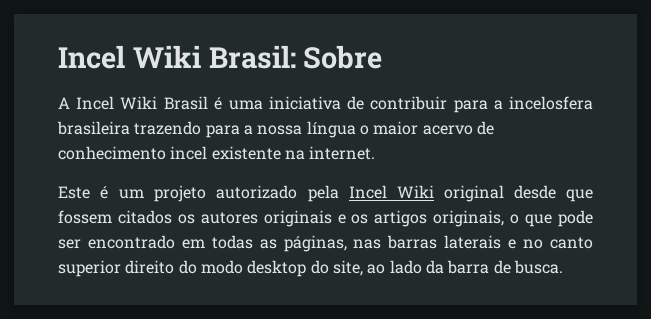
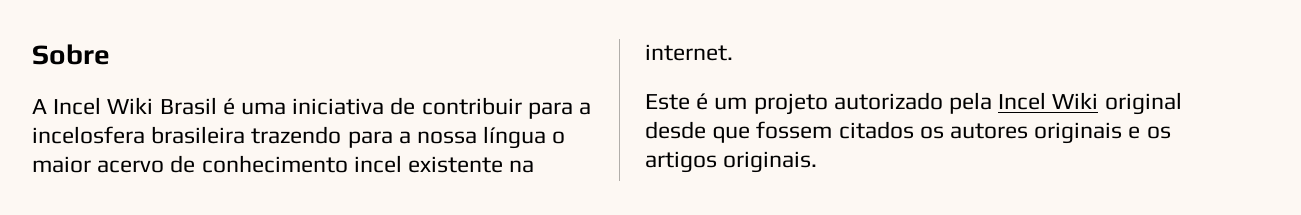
- Incel Wiki Brasil: Sobre
+ Sobre
- Este é um projeto autorizado pela Incel Wiki original desde que fossem citados os autores originais e os artigos originais, o que pode ser encontrado em todas as páginas, nas barras laterais e no canto superior direito do modo desktop do site, ao lado da barra de busca.
+ Este é um projeto autorizado pela Incel Wiki original desde que fossem citados os autores originais e os artigos originais.

